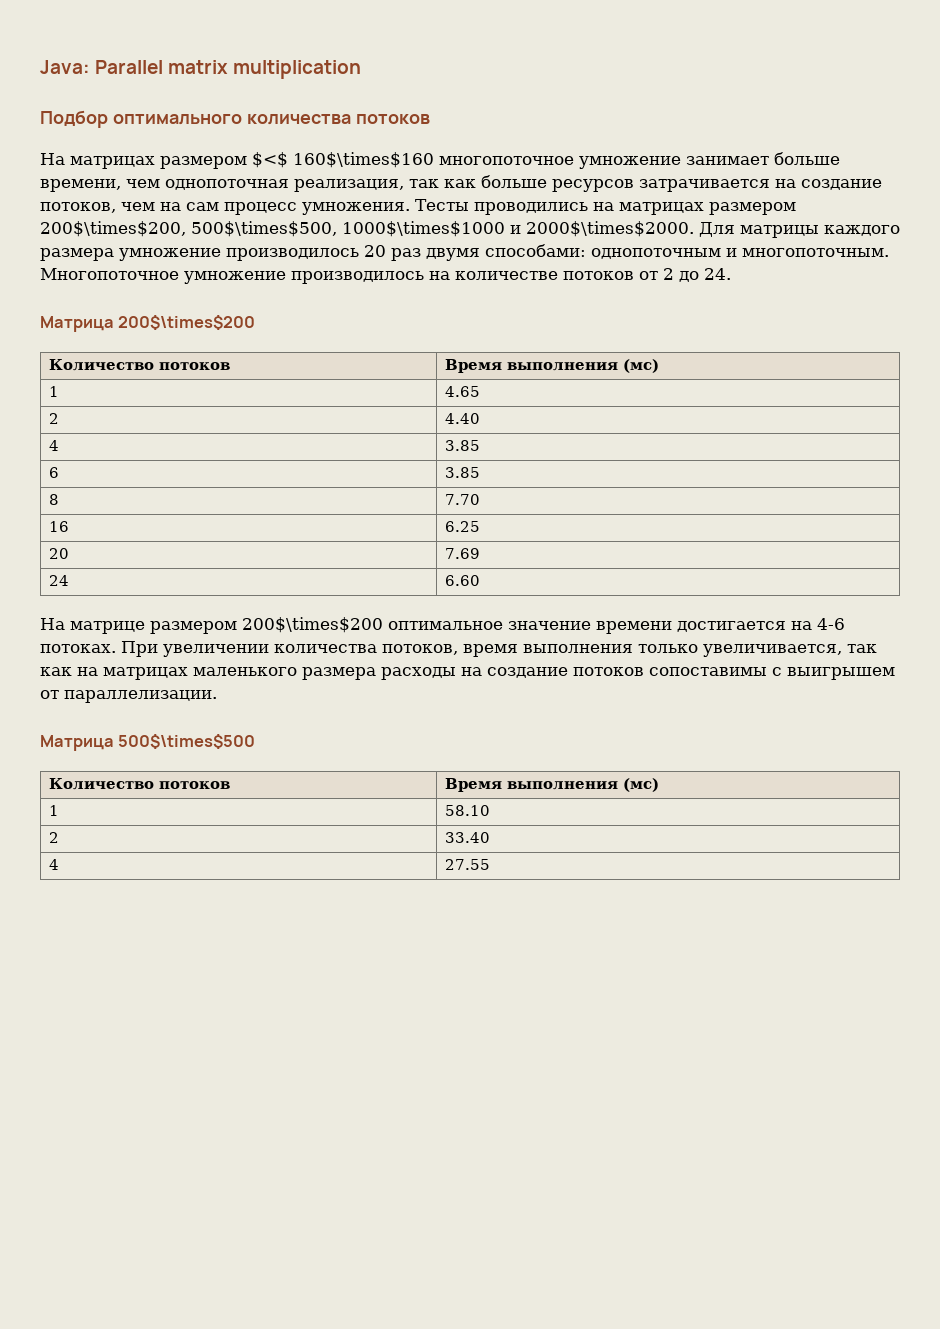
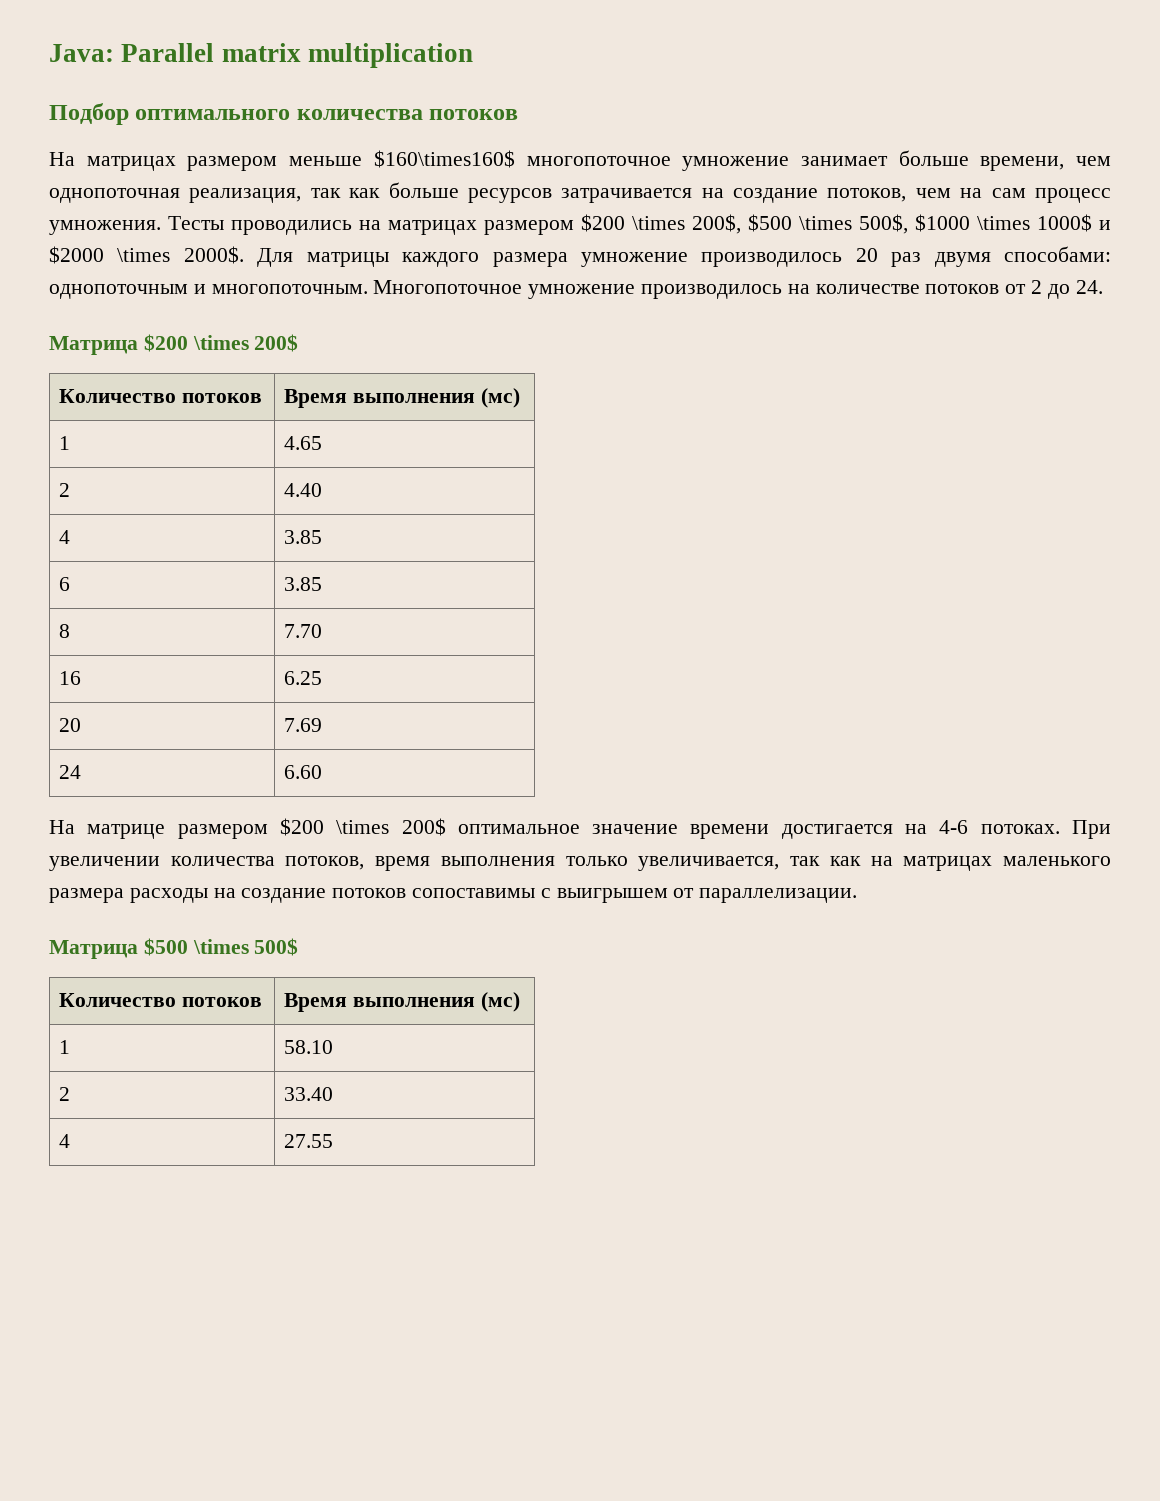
- На матрицах размером $<$ 160$\times$160 многопоточное умножение занимает больше времени, чем однопоточная реализация, так как больше ресурсов затрачивается на создание потоков, чем на сам процесс умножения.
+ На матрицах размером меньше $160\times160$ многопоточное умножение занимает больше времени, чем однопоточная реализация, так как больше ресурсов затрачивается на создание потоков, чем на сам процесс умножения.
- Тесты проводились на матрицах размером 200$\times$200, 500$\times$500, 1000$\times$1000 и 2000$\times$2000.
+ Тесты проводились на матрицах размером $200 \times 200$, $500 \times 500$, $1000 \times 1000$ и $2000 \times 2000$.
- Матрица 200$\times$200
+ Матрица $200 \times 200$
- На матрице размером 200$\times$200 оптимальное значение времени достигается на 4-6 потоках.
+ На матрице размером $200 \times 200$ оптимальное значение времени достигается на 4-6 потоках.
- Матрица 500$\times$500
+ Матрица $500 \times 500$

